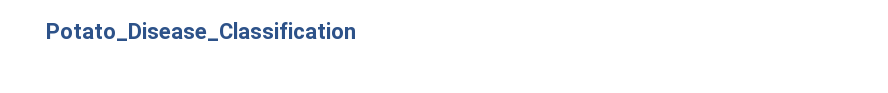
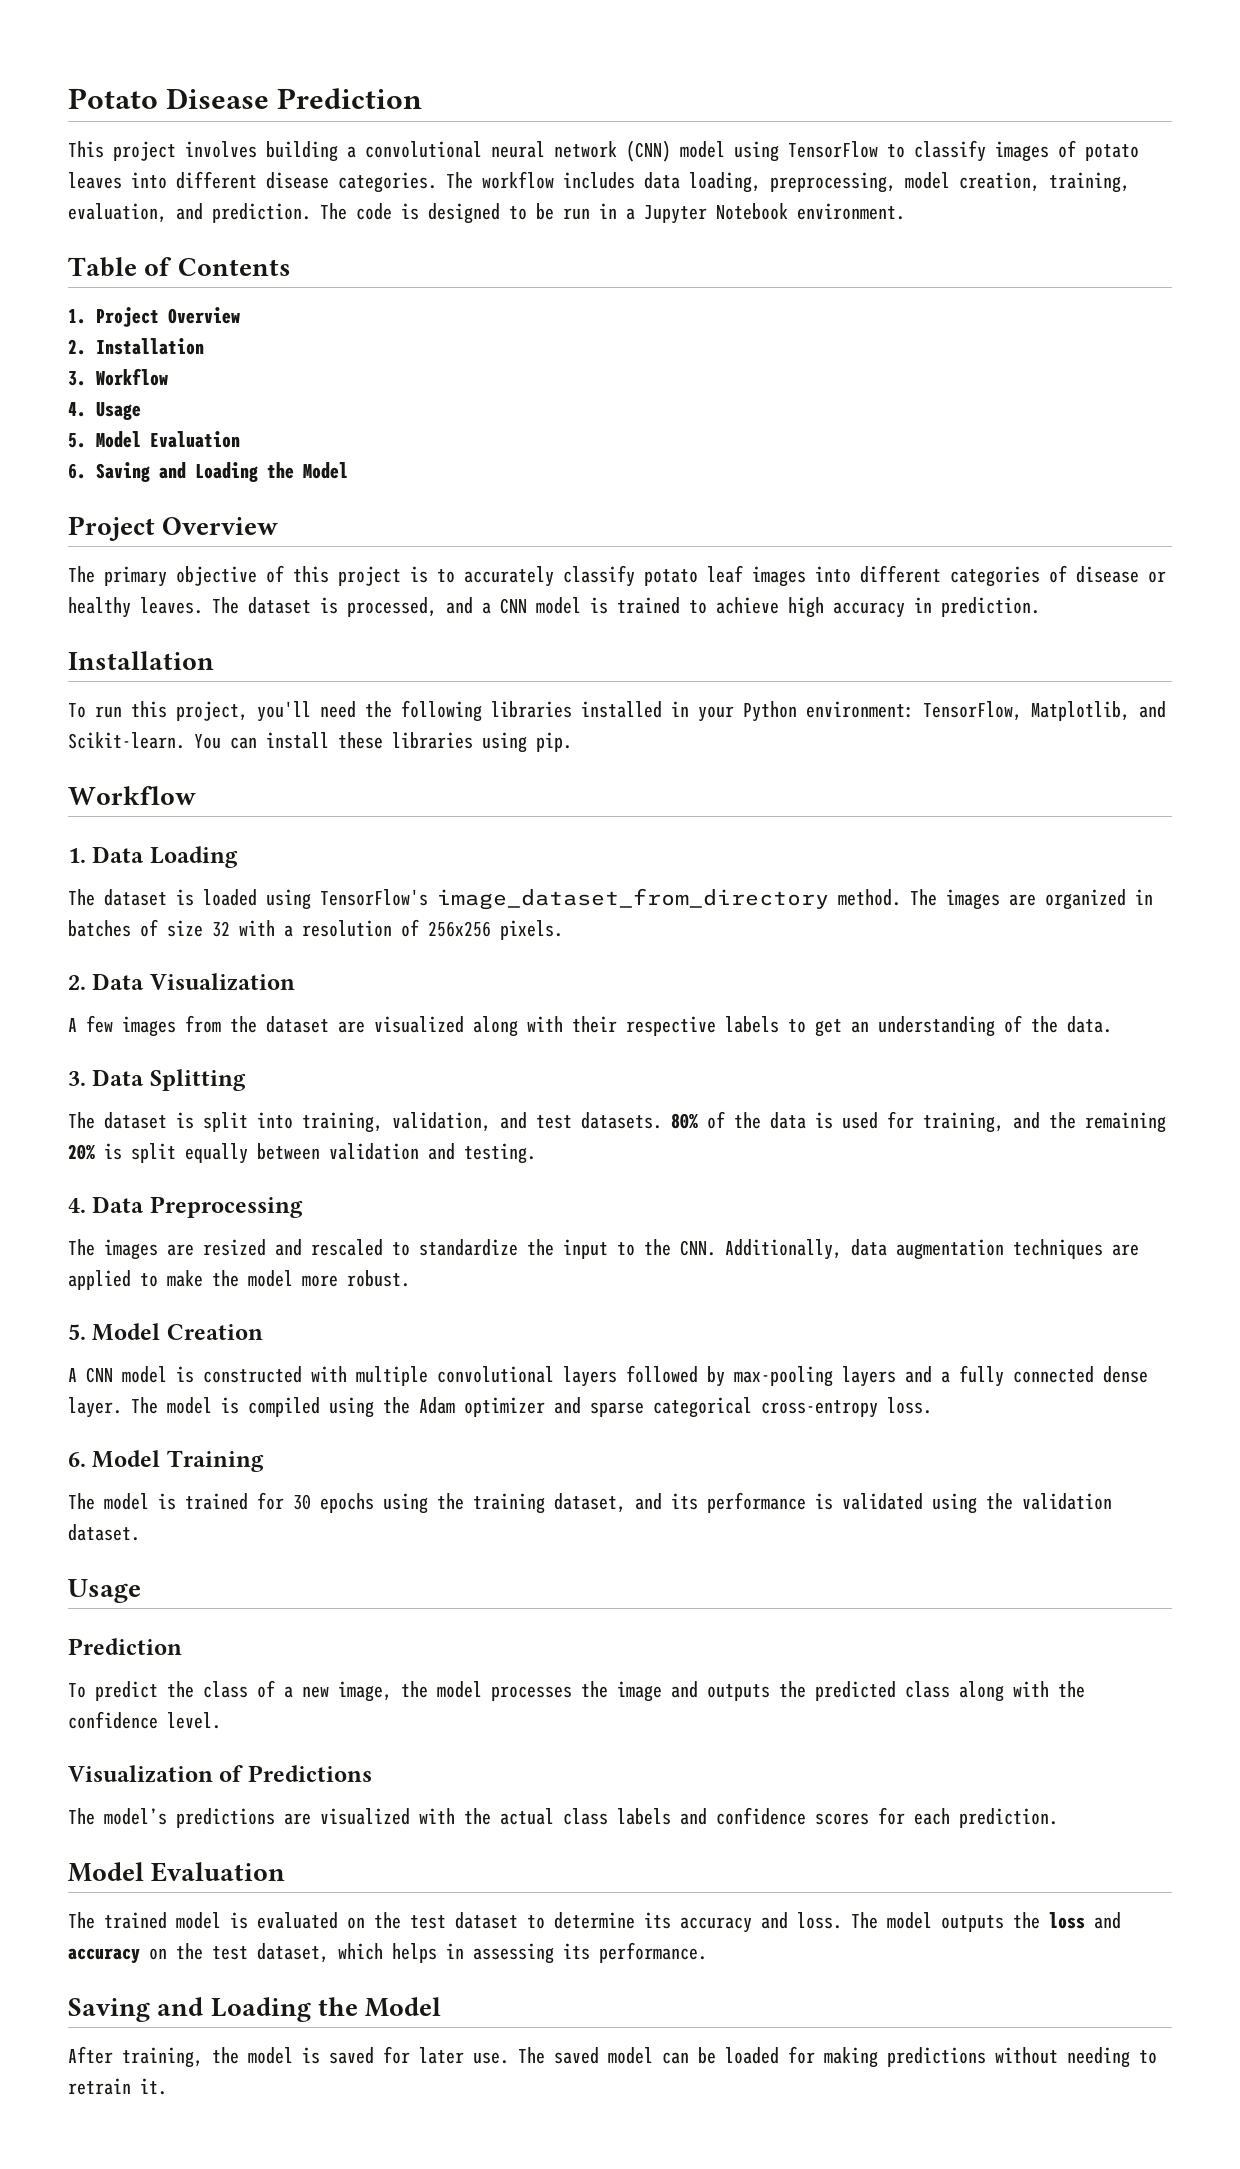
- Potato_Disease_Classification
+ Potato Disease Prediction
+ This project involves building a convolutional neural network (CNN) model using TensorFlow to classify images of potato leaves into different disease categories. The workflow includes data loading, preprocessing, model creation, training, evaluation, and prediction. The code is designed to be run in a Jupyter Notebook environment.
+ Table of Contents
+ 1. Project Overview
+ 2. Installation
+ 3. Workflow
+ 4. Usage
+ 5. Model Evaluation
+ 6. Saving and Loading the Model
+ Project Overview
+ The primary objective of this project is to accurately classify potato leaf images into different categories of disease or healthy leaves. The dataset is processed, and a CNN model is trained to achieve high accuracy in prediction.
+ Installation
+ To run this project, you'll need the following libraries installed in your Python environment: TensorFlow, Matplotlib, and Scikit-learn. You can install these libraries using pip.
+ Workflow
+ 1. Data Loading
+ The dataset is loaded using TensorFlow's image_dataset_from_directory method. The images are organized in batches of size 32 with a resolution of 256x256 pixels.
+ 2. Data Visualization
+ A few images from the dataset are visualized along with their respective labels to get an understanding of the data.
+ 3. Data Splitting
+ The dataset is split into training, validation, and test datasets. 80% of the data is used for training, and the remaining 20% is split equally between validation and testing.
+ 4. Data Preprocessing
+ The images are resized and rescaled to standardize the input to the CNN. Additionally, data augmentation techniques are applied to make the model more robust.
+ 5. Model Creation
+ A CNN model is constructed with multiple convolutional layers followed by max-pooling layers and a fully connected dense layer. The model is compiled using the Adam optimizer and sparse categorical cross-entropy loss.
+ 6. Model Training
+ The model is trained for 30 epochs using the training dataset, and its performance is validated using the validation dataset.
+ Usage
+ Prediction
+ To predict the class of a new image, the model processes the image and outputs the predicted class along with the confidence level.
+ Visualization of Predictions
+ The model’s predictions are visualized with the actual class labels and confidence scores for each prediction.
+ Model Evaluation
+ The trained model is evaluated on the test dataset to determine its accuracy and loss. The model outputs the loss and accuracy on the test dataset, which helps in assessing its performance.
+ Saving and Loading the Model
+ After training, the model is saved for later use. The saved model can be loaded for making predictions without needing to retrain it.

